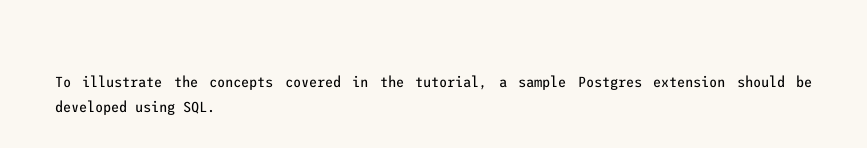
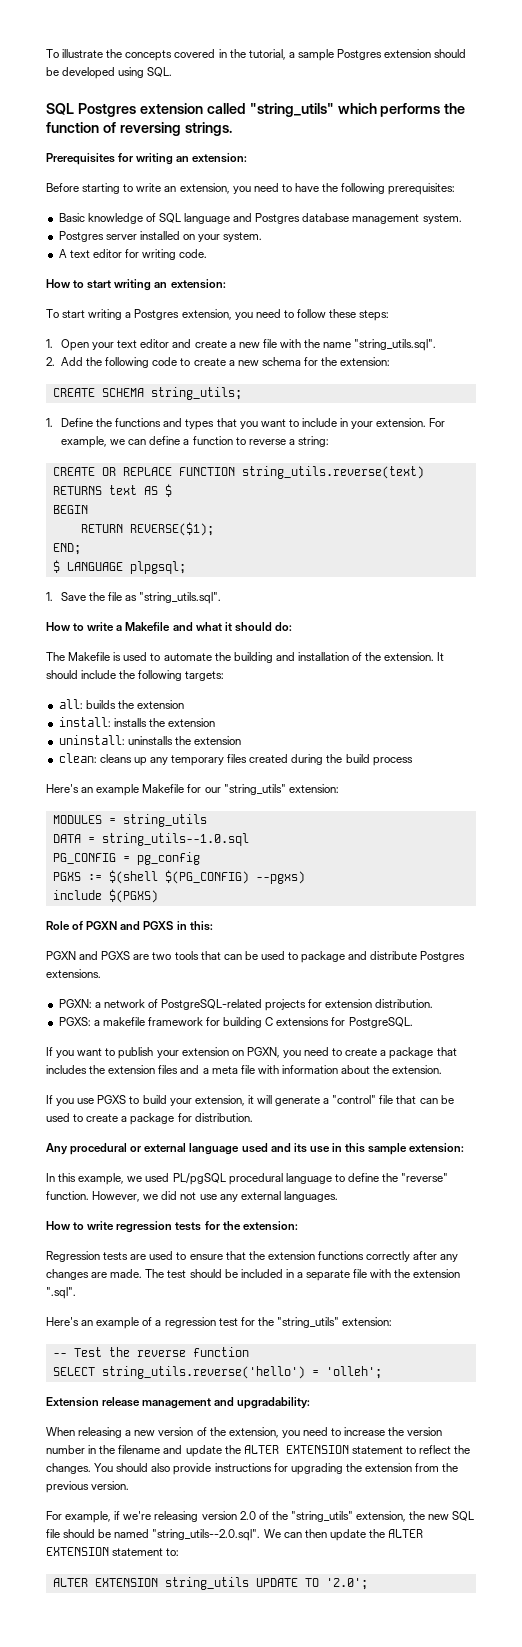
+ SQL Postgres extension called "string_utils" which performs the function of reversing strings.
+ Prerequisites for writing an extension:
+ Before starting to write an extension, you need to have the following prerequisites:
+ Basic knowledge of SQL language and Postgres database management system.
+ Postgres server installed on your system.
+ A text editor for writing code.
+ How to start writing an extension:
+ To start writing a Postgres extension, you need to follow these steps:
+ 1. Open your text editor and create a new file with the name "string_utils.sql".
+ 2. Add the following code to create a new schema for the extension:
+ CREATE SCHEMA string_utils;
+ 1. Define the functions and types that you want to include in your extension. For example, we can define a function to reverse a string:
+ CREATE OR REPLACE FUNCTION string_utils.reverse(text) RETURNS text AS $
+ BEGIN
+ RETURN REVERSE($1);
+ END;
+ $ LANGUAGE plpgsql;
+ 1. Save the file as "string_utils.sql".
+ How to write a Makefile and what it should do:
+ The Makefile is used to automate the building and installation of the extension. It should include the following targets:
+ all: builds the extension
+ install: installs the extension
+ uninstall: uninstalls the extension
+ clean: cleans up any temporary files created during the build process
+ Here's an example Makefile for our "string_utils" extension:
+ MODULES = string_utils
+ DATA = string_utils--1.0.sql
+ PG_CONFIG = pg_config
+ PGXS := $(shell $(PG_CONFIG) --pgxs)
+ include $(PGXS)
+ Role of PGXN and PGXS in this:
+ PGXN and PGXS are two tools that can be used to package and distribute Postgres extensions.
+ PGXN: a network of PostgreSQL-related projects for extension distribution.
+ PGXS: a makefile framework for building C extensions for PostgreSQL.
+ If you want to publish your extension on PGXN, you need to create a package that includes the extension files and a meta file with information about the extension.
+ If you use PGXS to build your extension, it will generate a "control" file that can be used to create a package for distribution.
+ Any procedural or external language used and its use in this sample extension:
+ In this example, we used PL/pgSQL procedural language to define the "reverse" function. However, we did not use any external languages.
+ How to write regression tests for the extension:
+ Regression tests are used to ensure that the extension functions correctly after any changes are made. The test should be included in a separate file with the extension ".sql".
+ Here's an example of a regression test for the "string_utils" extension:
+ -- Test the reverse function
+ SELECT string_utils.reverse('hello') = 'olleh';
+ Extension release management and upgradability:
+ When releasing a new version of the extension, you need to increase the version number in the filename and update the ALTER EXTENSION statement to reflect the changes. You should also provide instructions for upgrading the extension from the previous version.
+ For example, if we're releasing version 2.0 of the "string_utils" extension, the new SQL file should be named "string_utils--2.0.sql". We can then update the ALTER EXTENSION statement to:
+ ALTER EXTENSION string_utils UPDATE TO '2.0';

